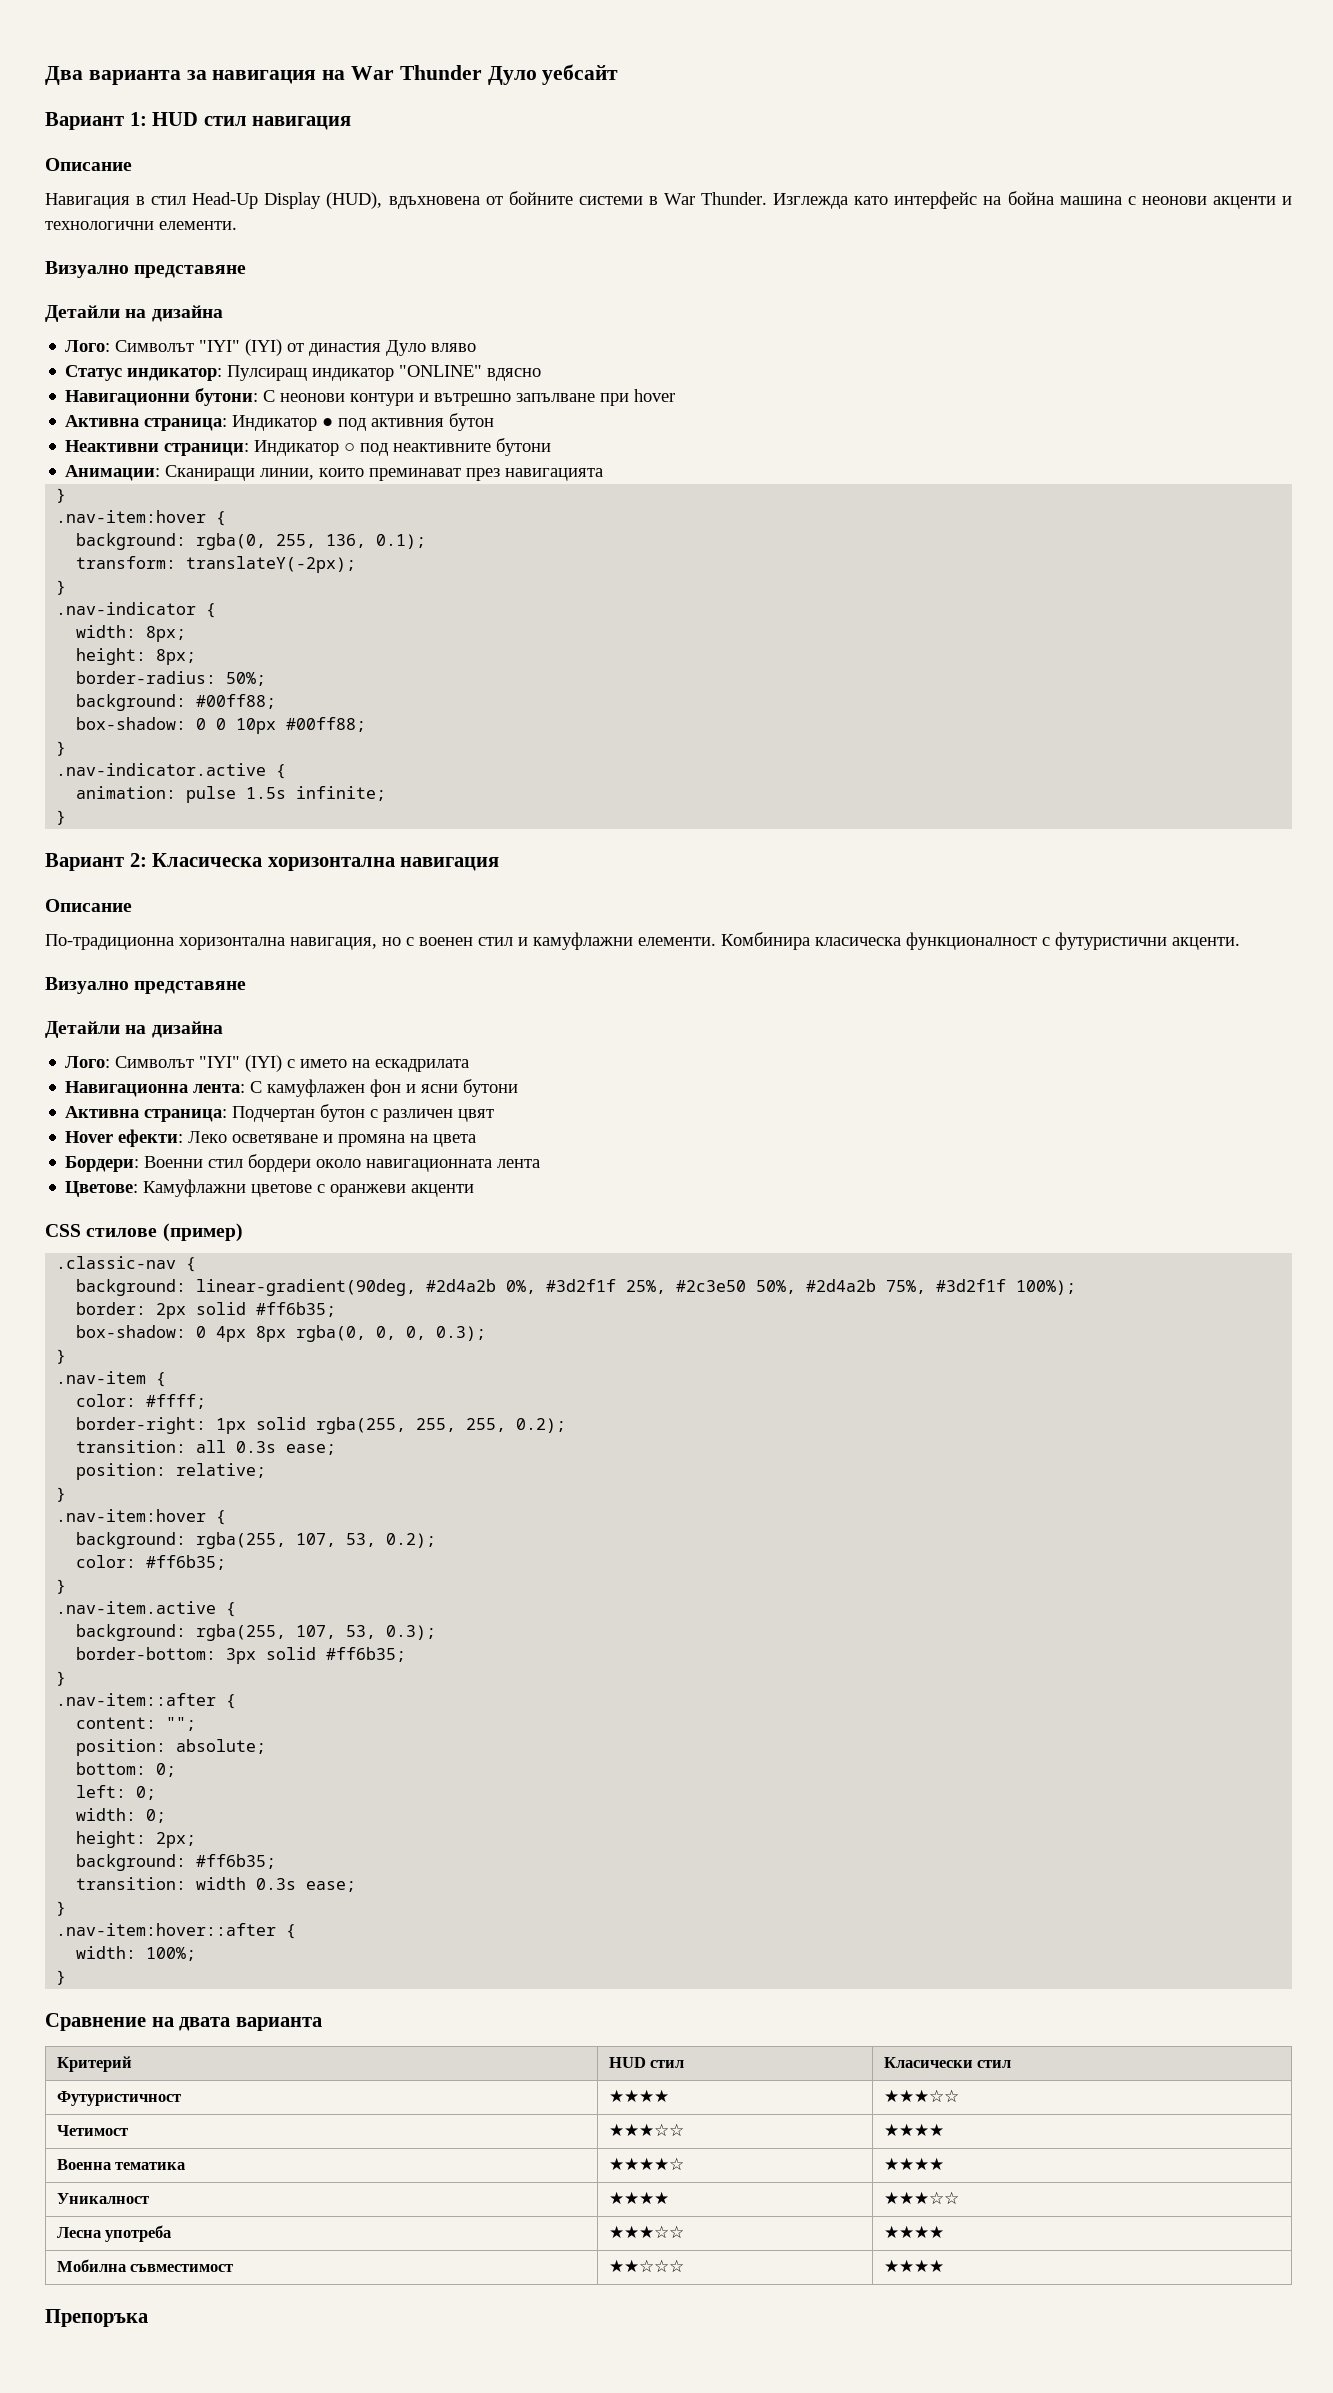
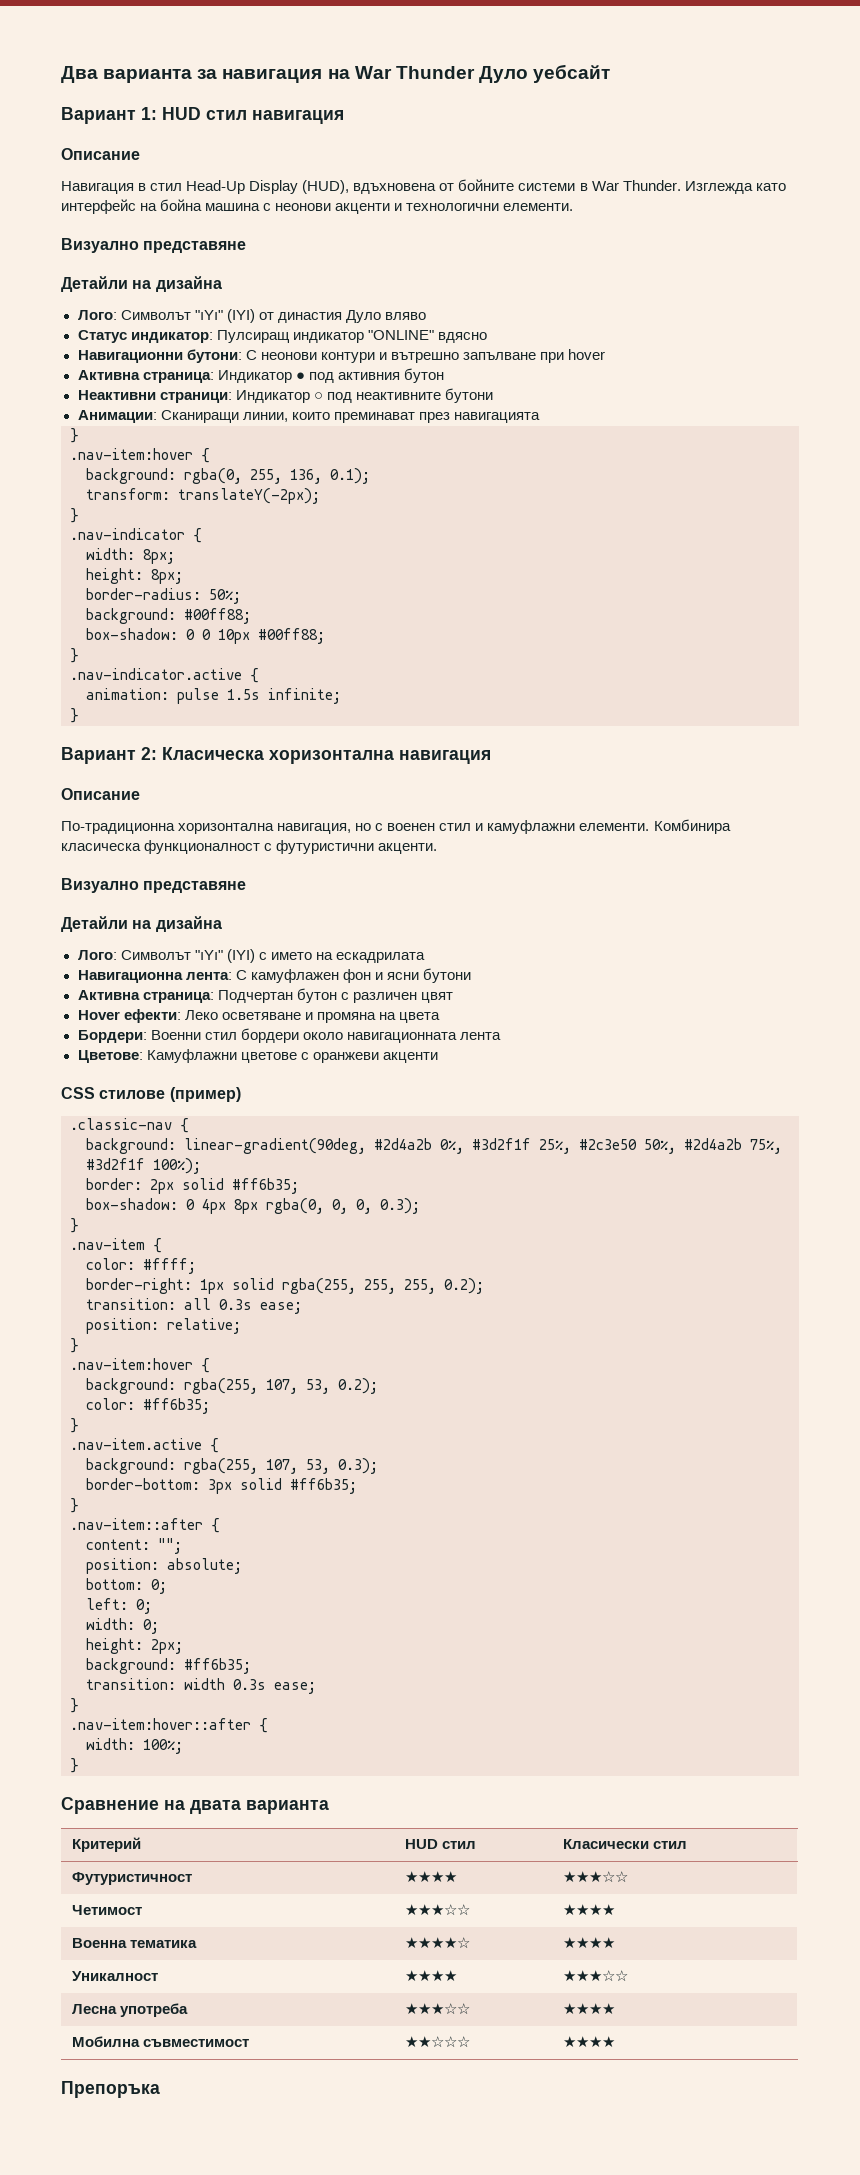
- Лого: Символът "IYI" (ІYІ) от династия Дуло вляво
+ Лого: Символът "ıYı" (ІYІ) от династия Дуло вляво
- Лого: Символът "IYI" (ІYІ) с името на ескадрилата
+ Лого: Символът "ıYı" (ІYІ) с името на ескадрилата

